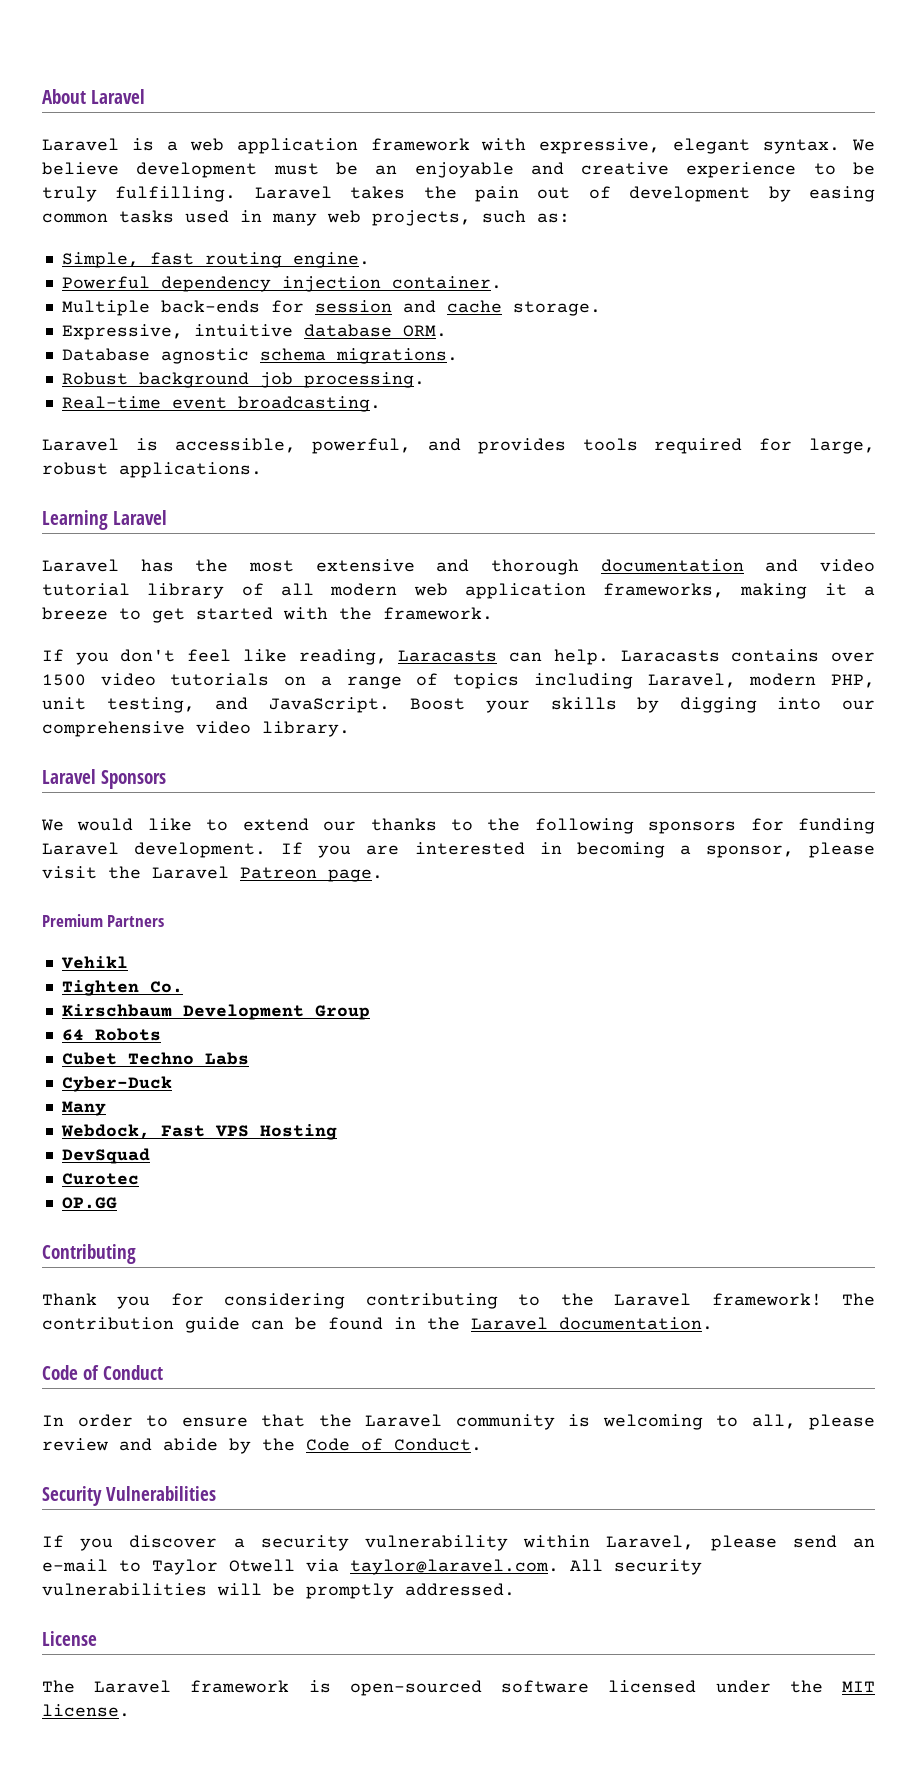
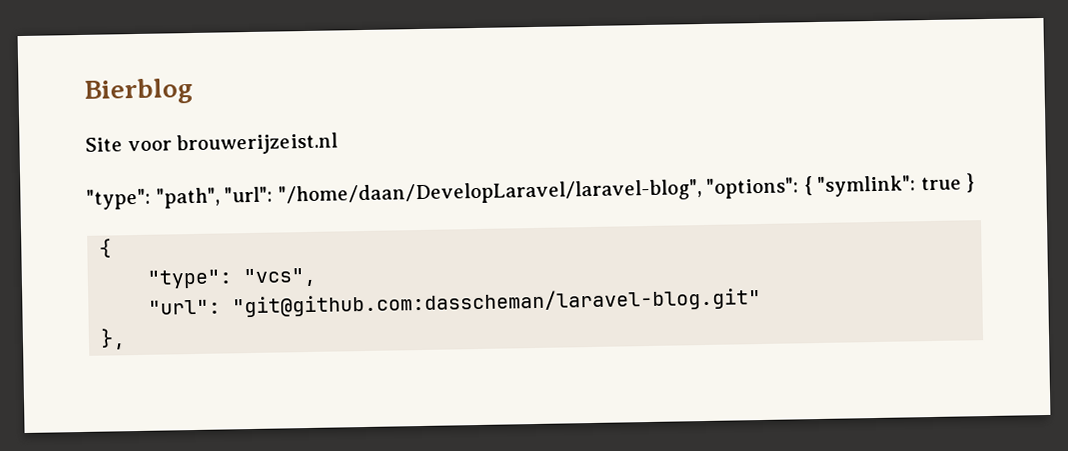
- About Laravel
- Laravel is a web application framework with expressive, elegant syntax. We believe development must be an enjoyable and creative experience to be truly fulfilling. Laravel takes the pain out of development by easing common tasks used in many web projects, such as:
- Simple, fast routing engine.
- Powerful dependency injection container.
- Multiple back-ends for session and cache storage.
- Expressive, intuitive database ORM.
- Database agnostic schema migrations.
- Robust background job processing.
- Real-time event broadcasting.
- Laravel is accessible, powerful, and provides tools required for large, robust applications.
- Learning Laravel
- Laravel has the most extensive and thorough documentation and video tutorial library of all modern web application frameworks, making it a breeze to get started with the framework.
- If you don't feel like reading, Laracasts can help. Laracasts contains over 1500 video tutorials on a range of topics including Laravel, modern PHP, unit testing, and JavaScript. Boost your skills by digging into our comprehensive video library.
- Laravel Sponsors
- We would like to extend our thanks to the following sponsors for funding Laravel development. If you are interested in becoming a sponsor, please visit the Laravel Patreon page.
- Premium Partners
- Vehikl
- Tighten Co.
- Kirschbaum Development Group
- 64 Robots
- Cubet Techno Labs
- Cyber-Duck
- Many
- Webdock, Fast VPS Hosting
- DevSquad
- Curotec
- OP.GG
- Contributing
- Thank you for considering contributing to the Laravel framework! The contribution guide can be found in the Laravel documentation.
- Code of Conduct
- In order to ensure that the Laravel community is welcoming to all, please review and abide by the Code of Conduct.
- Security Vulnerabilities
- If you discover a security vulnerability within Laravel, please send an e-mail to Taylor Otwell via taylor@laravel.com. All security vulnerabilities will be promptly addressed.
- License
- The Laravel framework is open-sourced software licensed under the MIT license.
+ Bierblog
+ Site voor brouwerijzeist.nl
+ "type": "path", "url": "/home/daan/DevelopLaravel/laravel-blog", "options": { "symlink": true }
+ {
+ "type": "vcs",
+ "url": "git@github.com:dasscheman/laravel-blog.git"
+ },

